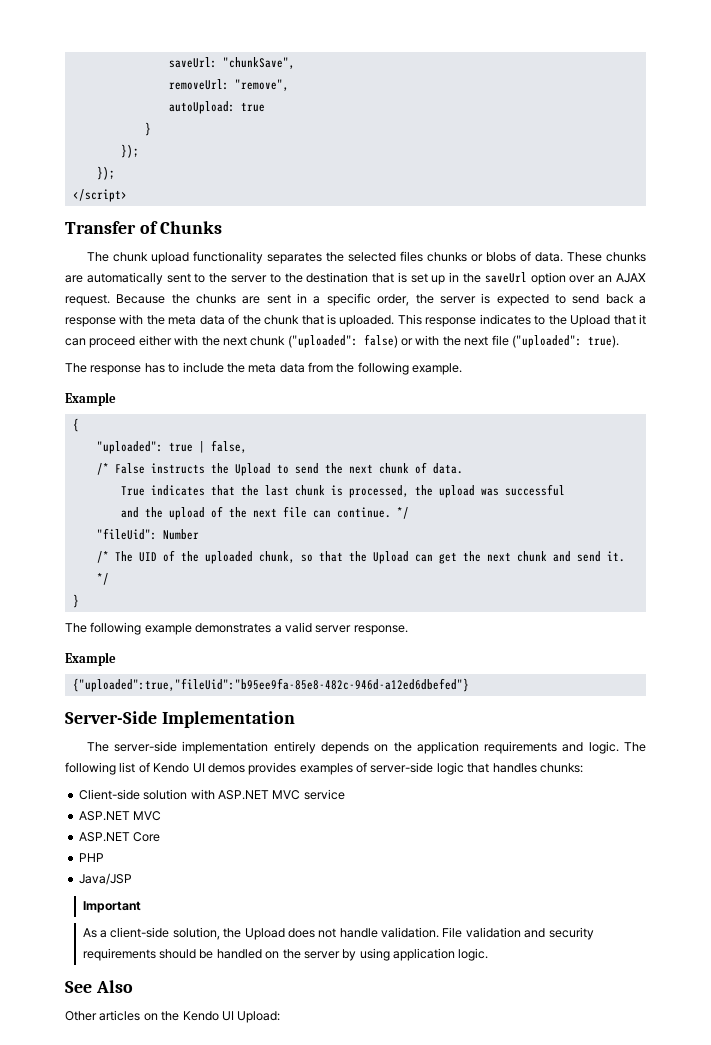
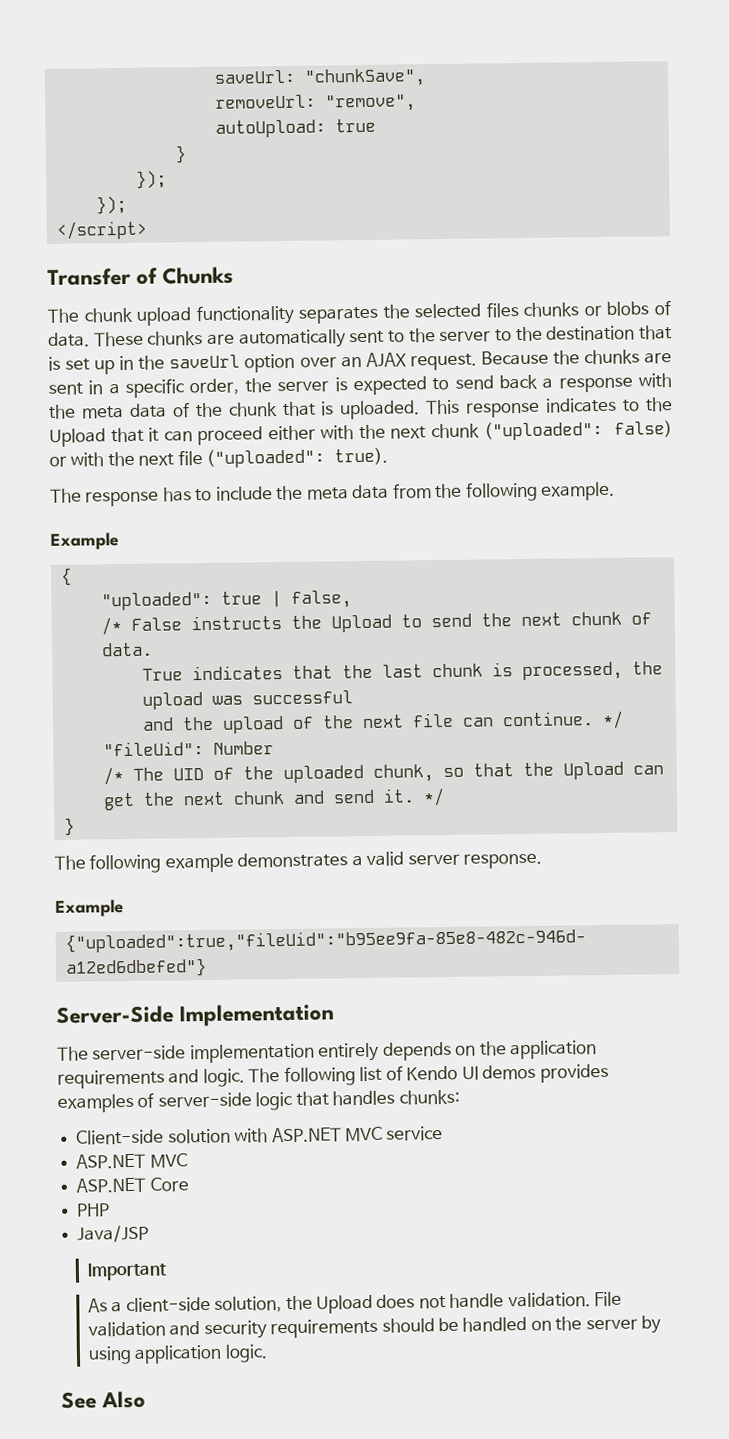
- Other articles on the Kendo UI Upload:

